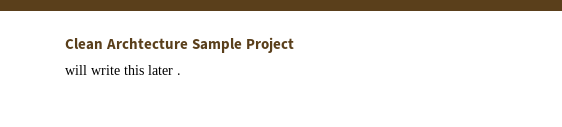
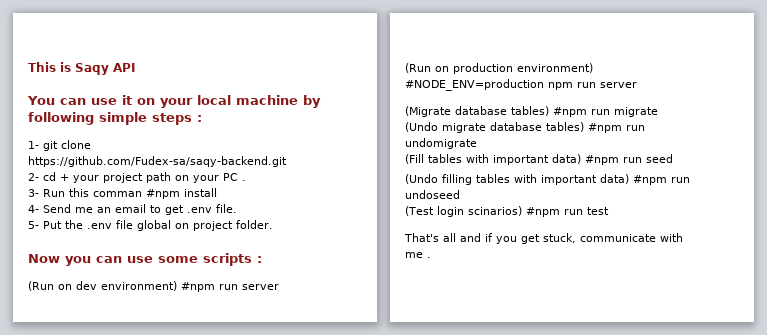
- Clean Archtecture Sample Project
- will write this later .
+ This is Saqy API
+ You can use it on your local machine by following simple steps :
+ 1- git clone https://github.com/Fudex-sa/saqy-backend.git
+ 2- cd + your project path on your PC .
+ 3- Run this comman #npm install
+ 4- Send me an email to get .env file.
+ 5- Put the .env file global on project folder.
+ Now you can use some scripts :
+ (Run on dev environment) #npm run server
+ (Run on production environment) #NODE_ENV=production npm run server
+ (Migrate database tables) #npm run migrate
+ (Undo migrate database tables) #npm run undomigrate
+ (Fill tables with important data) #npm run seed
+ (Undo filling tables with important data) #npm run undoseed
+ (Test login scinarios) #npm run test
+ That's all and if you get stuck, communicate with me .

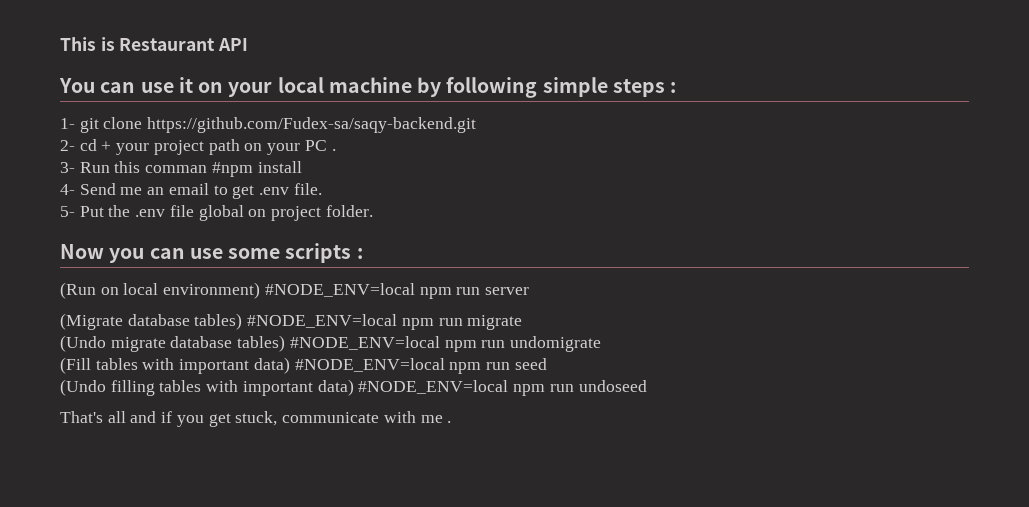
- This is Saqy API
+ This is Restaurant API
- (Run on dev environment) #npm run server
- (Run on production environment) #NODE_ENV=production npm run server
+ (Run on local environment) #NODE_ENV=local npm run server
- (Migrate database tables) #npm run migrate
+ (Migrate database tables) #NODE_ENV=local npm run migrate
- (Undo migrate database tables) #npm run undomigrate
+ (Undo migrate database tables) #NODE_ENV=local npm run undomigrate
- (Fill tables with important data) #npm run seed
+ (Fill tables with important data) #NODE_ENV=local npm run seed
- (Undo filling tables with important data) #npm run undoseed
+ (Undo filling tables with important data) #NODE_ENV=local npm run undoseed
- (Test login scinarios) #npm run test

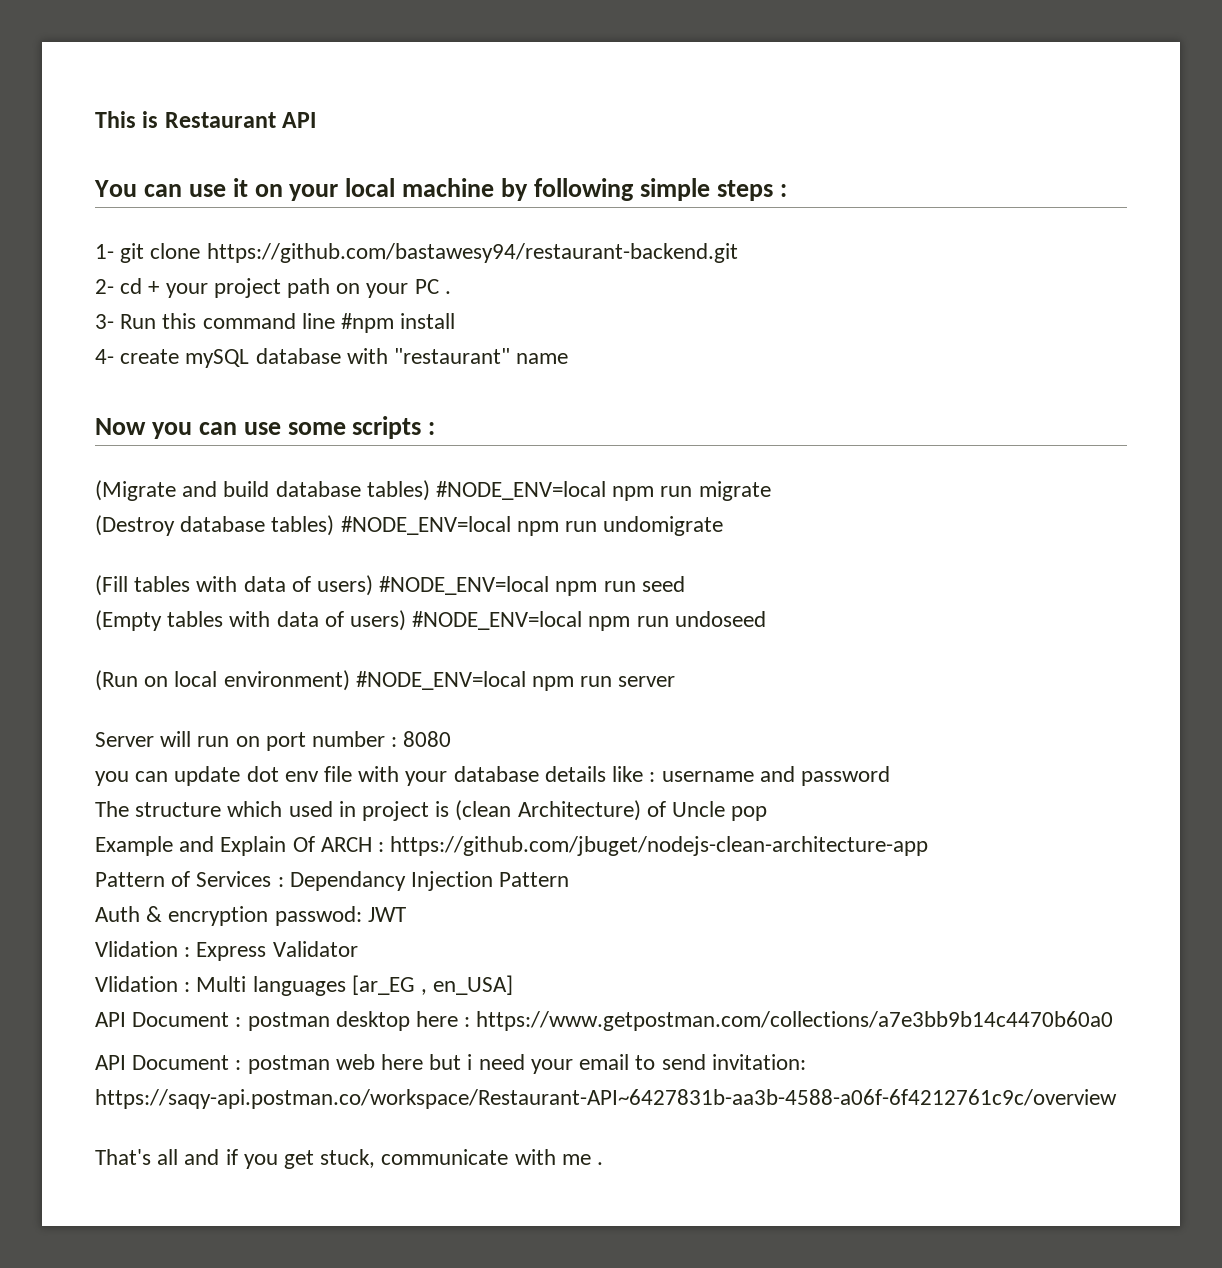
- 1- git clone https://github.com/Fudex-sa/saqy-backend.git
+ 1- git clone https://github.com/bastawesy94/restaurant-backend.git
- 3- Run this comman #npm install
+ 3- Run this command line #npm install
- 4- Send me an email to get .env file.
- 5- Put the .env file global on project folder.
+ 4- create mySQL database with "restaurant" name
+ (Migrate and build database tables) #NODE_ENV=local npm run migrate
+ (Destroy database tables) #NODE_ENV=local npm run undomigrate
+ (Fill tables with data of users) #NODE_ENV=local npm run seed
+ (Empty tables with data of users) #NODE_ENV=local npm run undoseed
- (Migrate database tables) #NODE_ENV=local npm run migrate
- (Undo migrate database tables) #NODE_ENV=local npm run undomigrate
- (Fill tables with important data) #NODE_ENV=local npm run seed
- (Undo filling tables with important data) #NODE_ENV=local npm run undoseed
+ Server will run on port number : 8080
+ you can update dot env file with your database details like : username and password
+ The structure which used in project is (clean Architecture) of Uncle pop
+ Example and Explain Of ARCH : https://github.com/jbuget/nodejs-clean-architecture-app
+ Pattern of Services : Dependancy Injection Pattern
+ Auth & encryption passwod: JWT
+ Vlidation : Express Validator
+ Vlidation : Multi languages [ar_EG , en_USA]
+ API Document : postman desktop here : https://www.getpostman.com/collections/a7e3bb9b14c4470b60a0
+ API Document : postman web here but i need your email to send invitation: https://saqy-api.postman.co/workspace/Restaurant-API~6427831b-aa3b-4588-a06f-6f4212761c9c/overview

